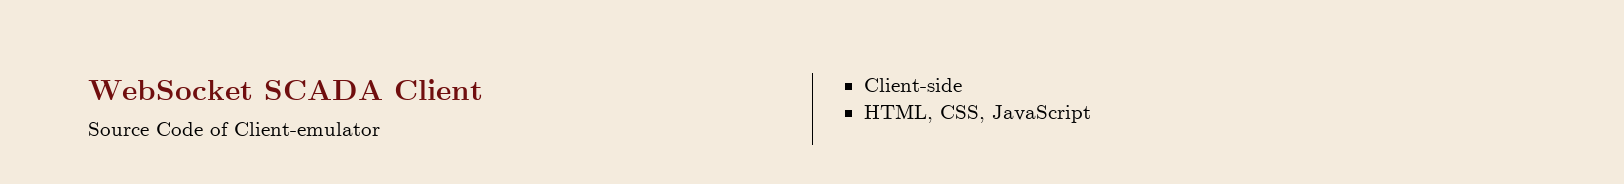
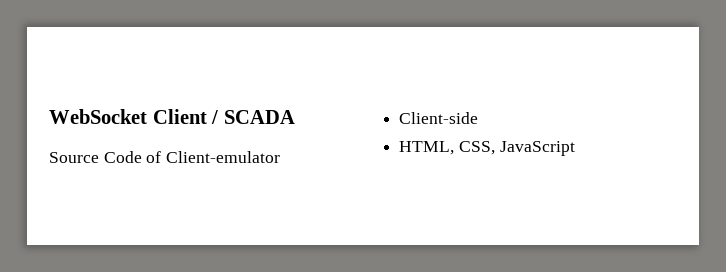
- WebSocket SCADA Client
+ WebSocket Client / SCADA

